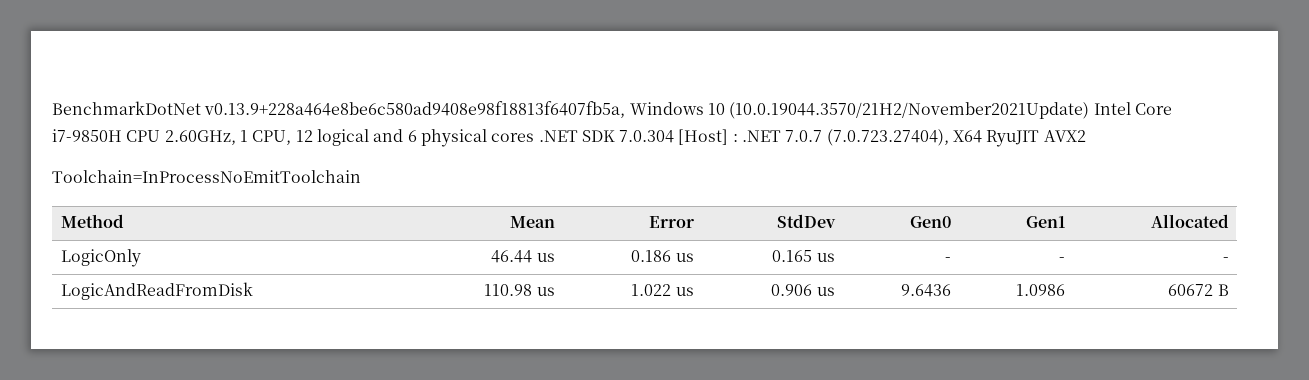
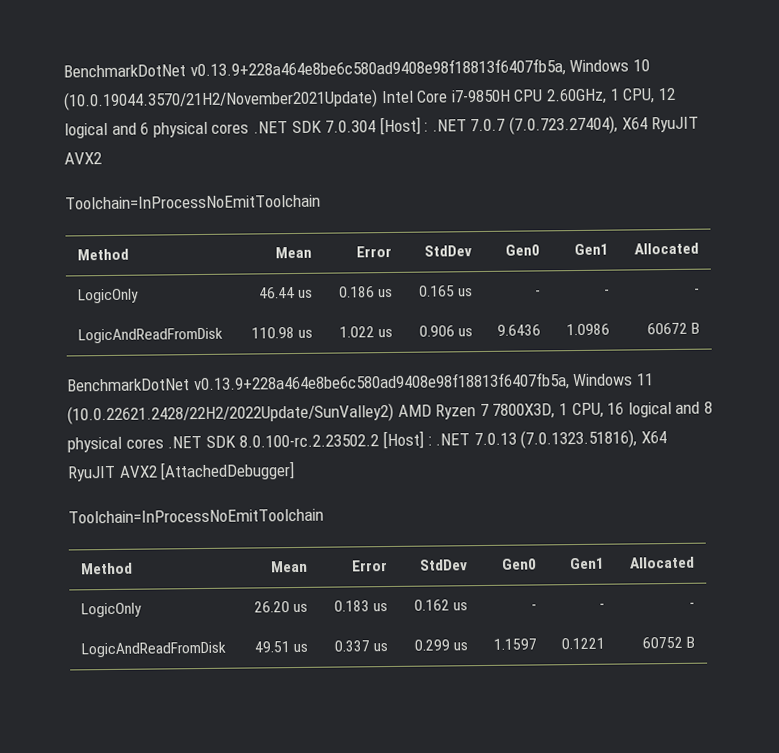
+ BenchmarkDotNet v0.13.9+228a464e8be6c580ad9408e98f18813f6407fb5a, Windows 11 (10.0.22621.2428/22H2/2022Update/SunValley2) AMD Ryzen 7 7800X3D, 1 CPU, 16 logical and 8 physical cores .NET SDK 8.0.100-rc.2.23502.2 [Host] : .NET 7.0.13 (7.0.1323.51816), X64 RyuJIT AVX2 [AttachedDebugger]
+ Toolchain=InProcessNoEmitToolchain
+ Method | Mean | Error | StdDev | Gen0 | Gen1 | Allocated
+ LogicOnly | 26.20 us | 0.183 us | 0.162 us | - | - | -
+ LogicAndReadFromDisk | 49.51 us | 0.337 us | 0.299 us | 1.1597 | 0.1221 | 60752 B

